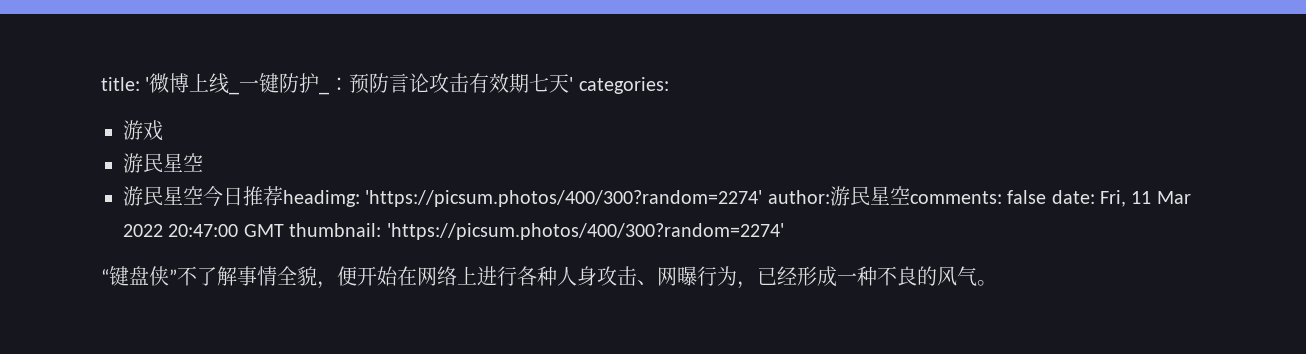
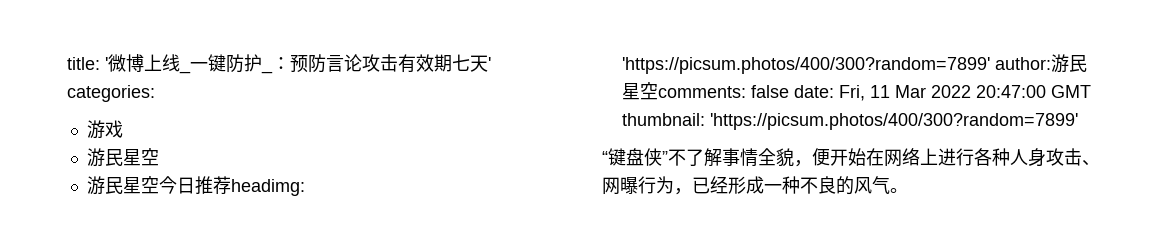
- 游民星空今日推荐headimg: 'https://picsum.photos/400/300?random=2274' author:游民星空comments: false date: Fri, 11 Mar 2022 20:47:00 GMT thumbnail: 'https://picsum.photos/400/300?random=2274'
+ 游民星空今日推荐headimg: 'https://picsum.photos/400/300?random=7899' author:游民星空comments: false date: Fri, 11 Mar 2022 20:47:00 GMT thumbnail: 'https://picsum.photos/400/300?random=7899'

